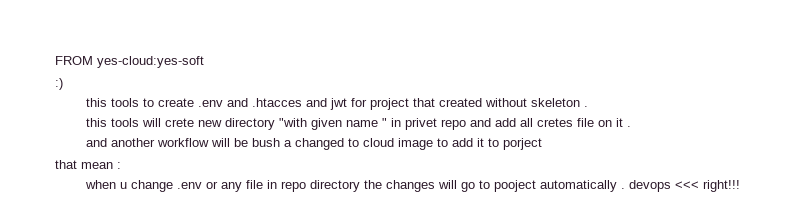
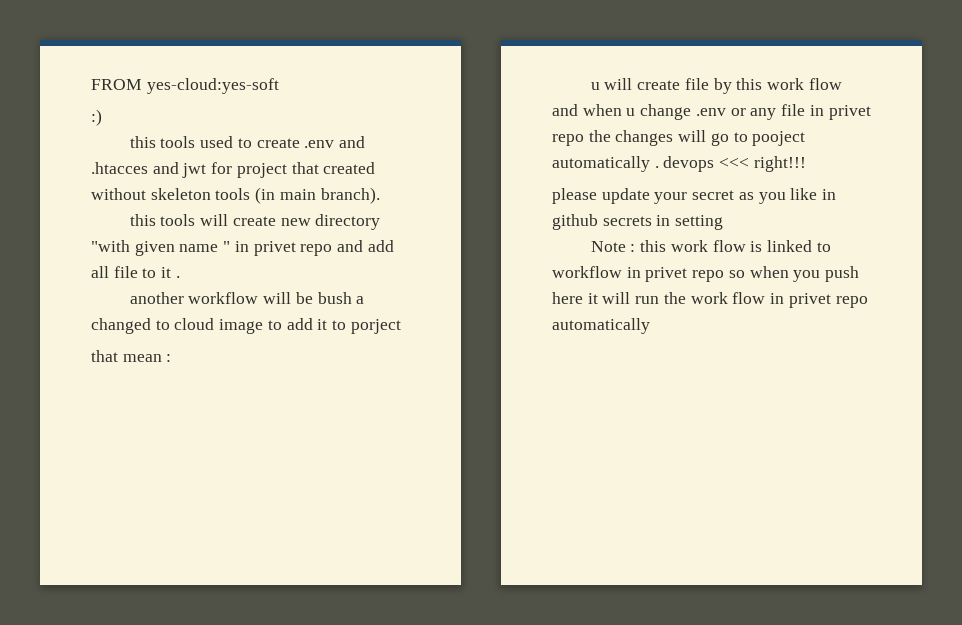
- this tools to create .env and .htacces and jwt for project that created without skeleton .
+ this tools used to create .env and .htacces and jwt for project that created without skeleton tools (in main branch).
- this tools will crete new directory "with given name " in privet repo and add all cretes file on it .
+ this tools will create new directory "with given name " in privet repo and add all file to it .
- and another workflow will be bush a changed to cloud image to add it to porject
+ another workflow will be bush a changed to cloud image to add it to porject
- when u change .env or any file in repo directory the changes will go to pooject automatically . devops <<< right!!!
+ u will create file by this work flow and when u change .env or any file in privet repo the changes will go to pooject automatically . devops <<< right!!!
+ please update your secret as you like in github secrets in setting
+ Note : this work flow is linked to workflow in privet repo so when you push here it will run the work flow in privet repo automatically

